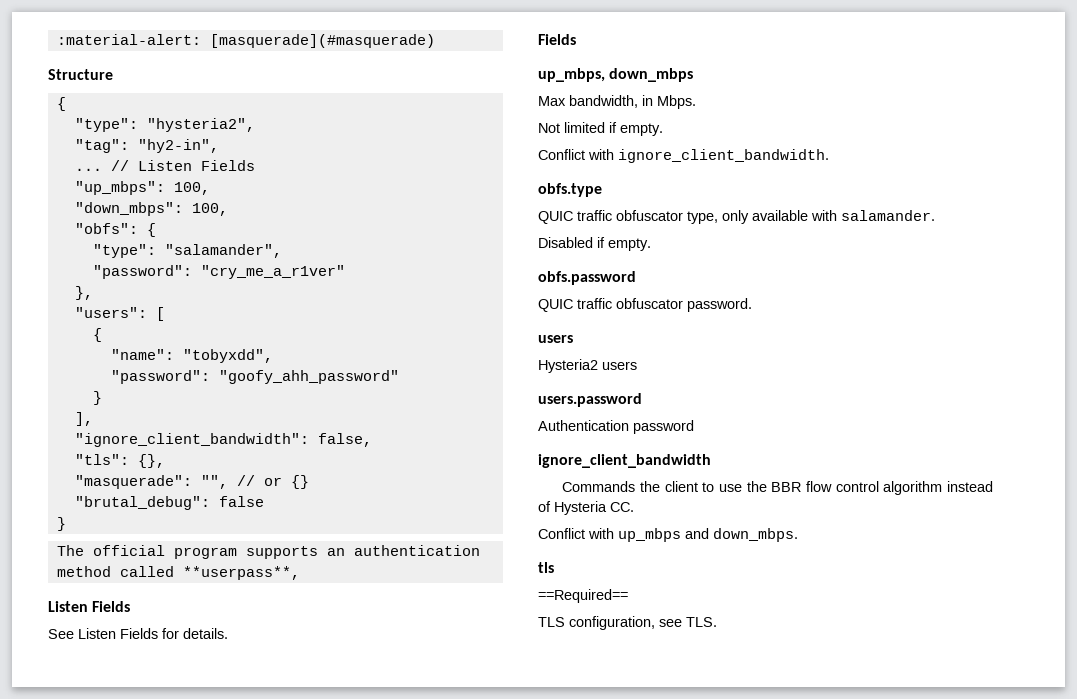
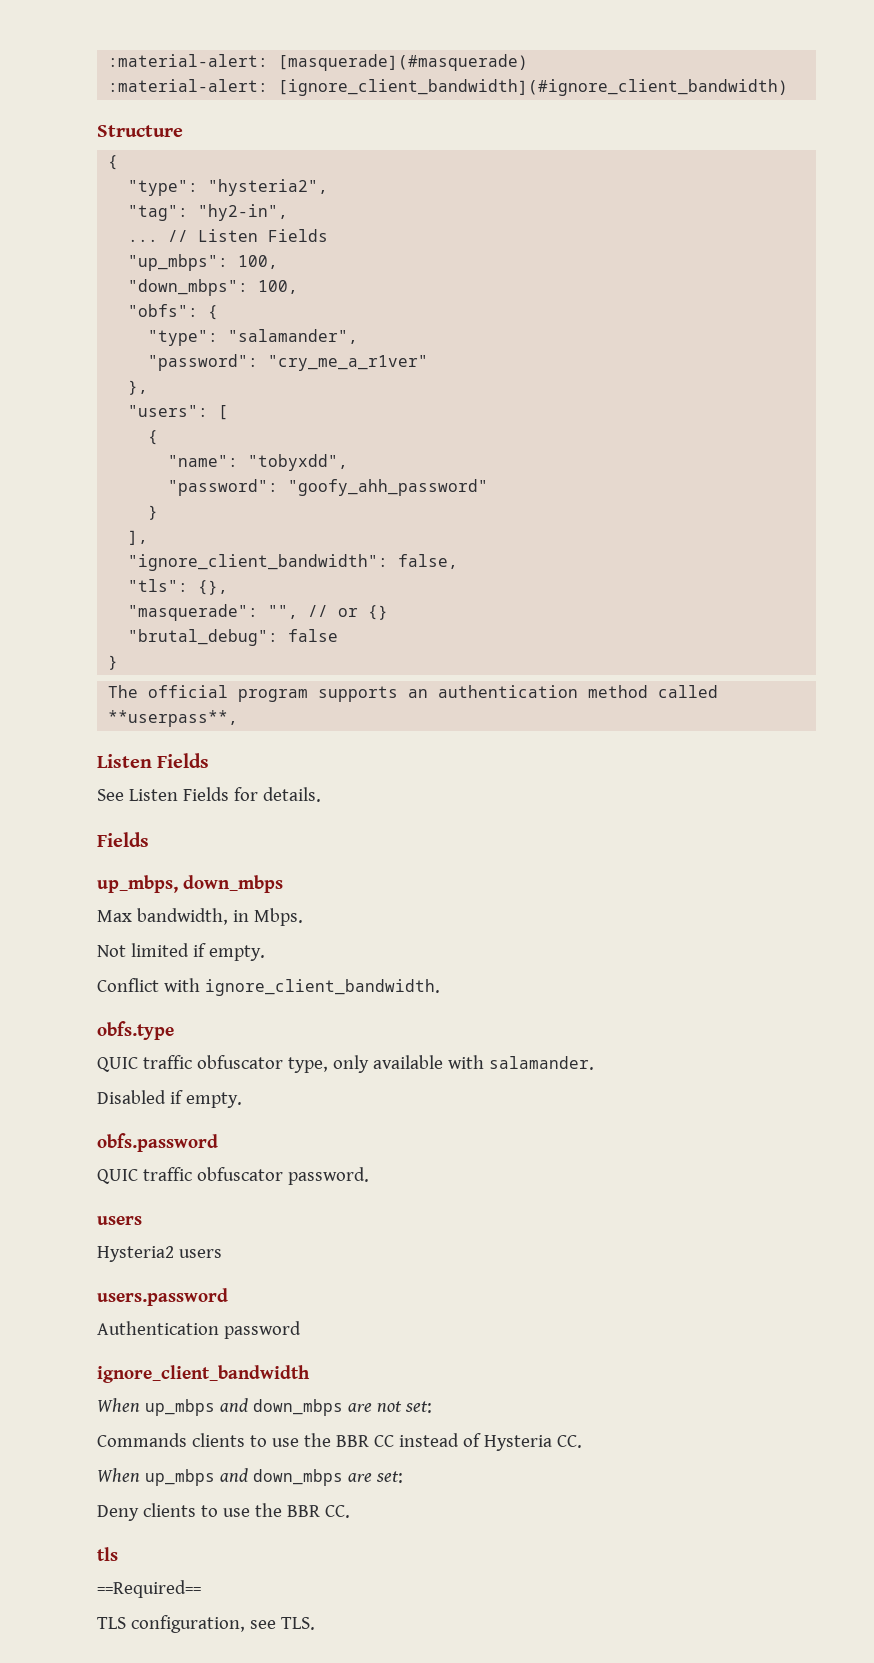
+ :material-alert: [ignore_client_bandwidth](#ignore_client_bandwidth)
+ When up_mbps and down_mbps are not set:
- Commands the client to use the BBR flow control algorithm instead of Hysteria CC.
+ Commands clients to use the BBR CC instead of Hysteria CC.
- Conflict with up_mbps and down_mbps.
+ When up_mbps and down_mbps are set:
+ Deny clients to use the BBR CC.

